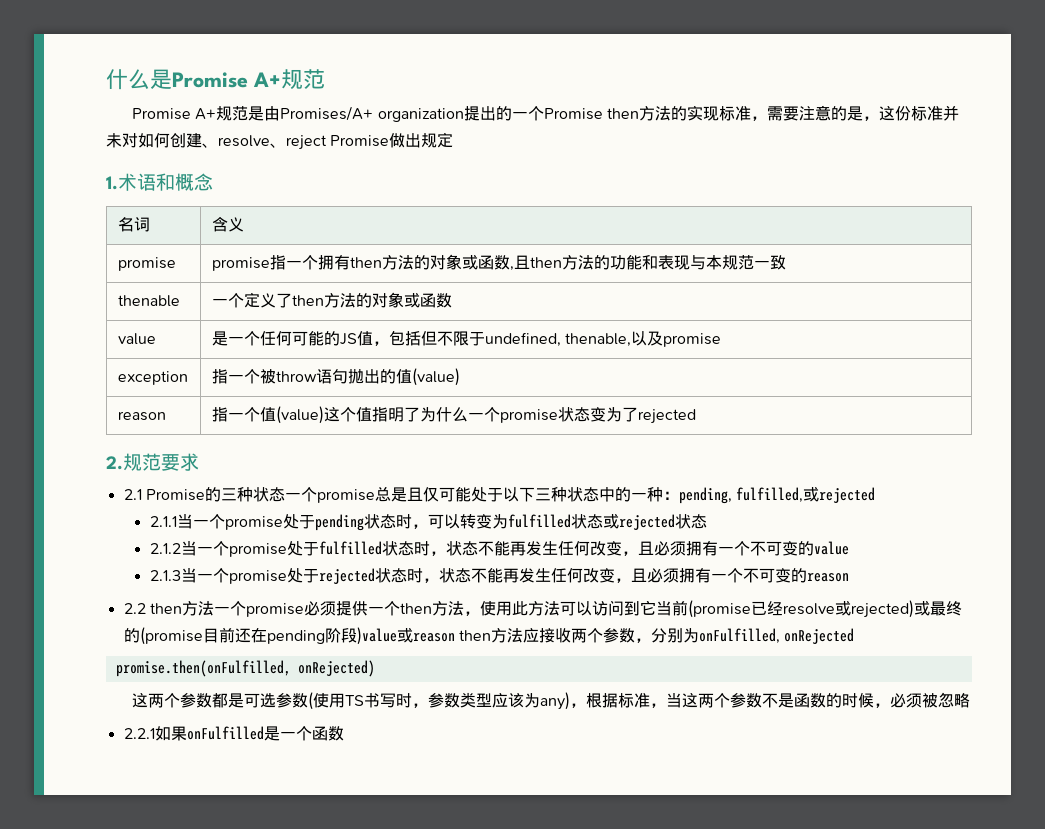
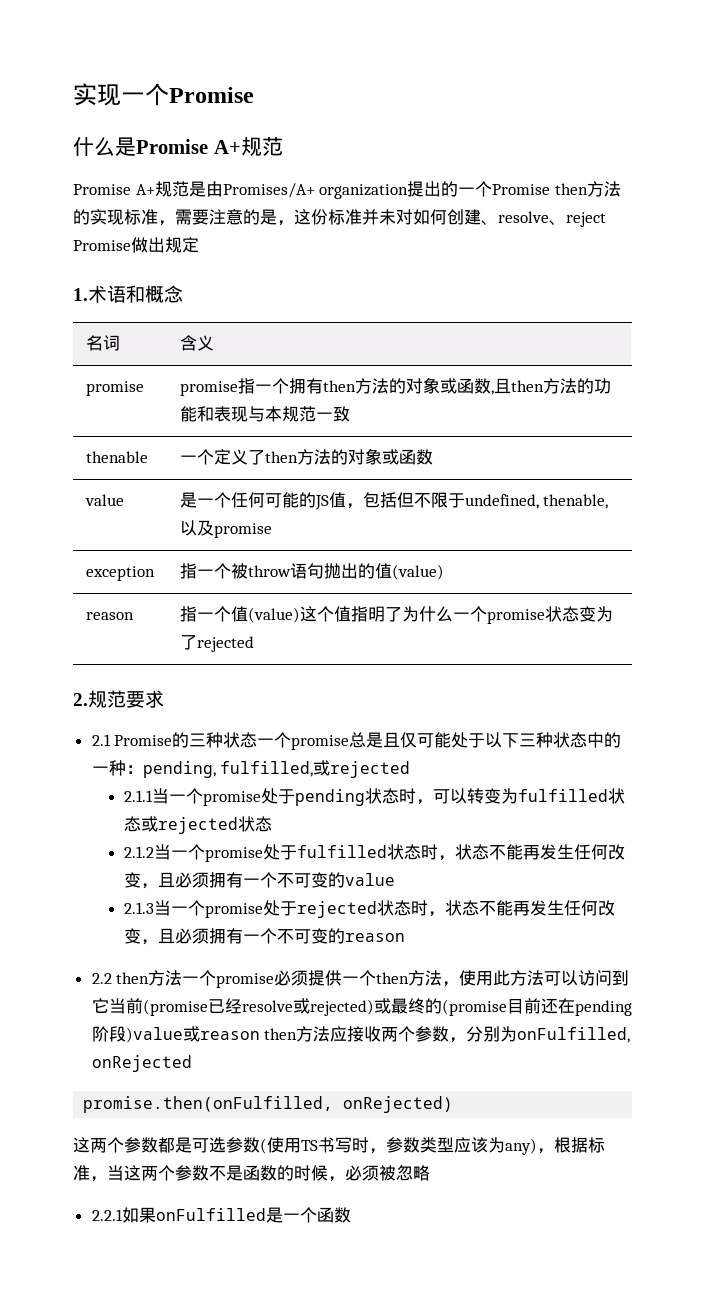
+ 实现一个Promise

